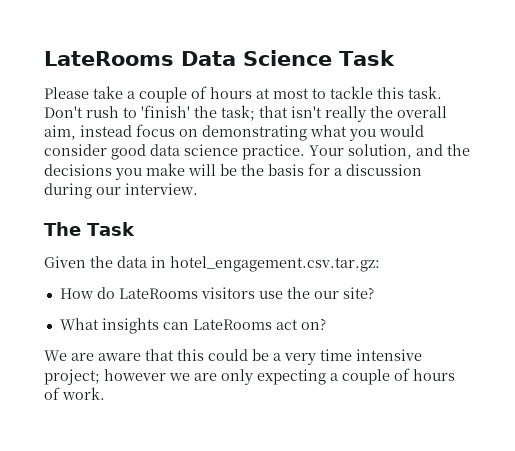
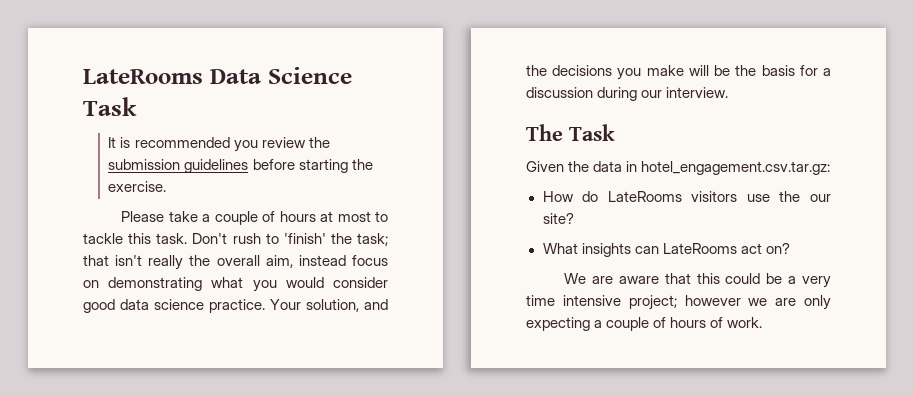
+ It is recommended you review the submission guidelines before starting the exercise.

